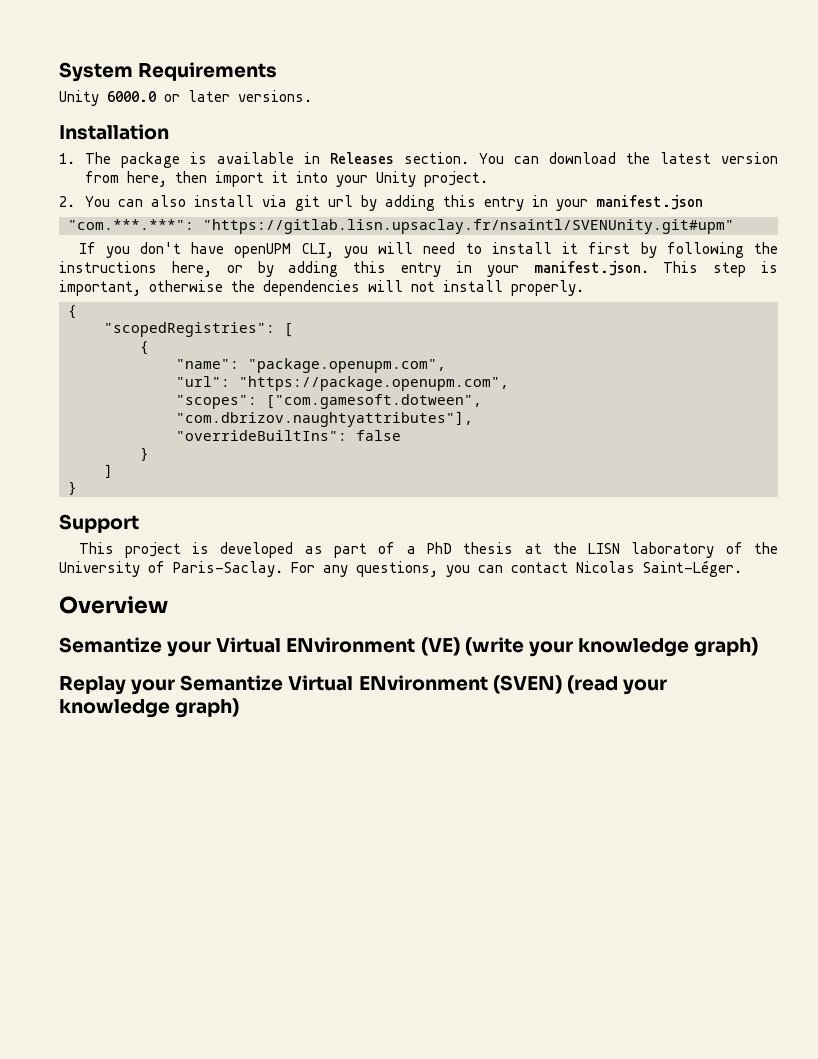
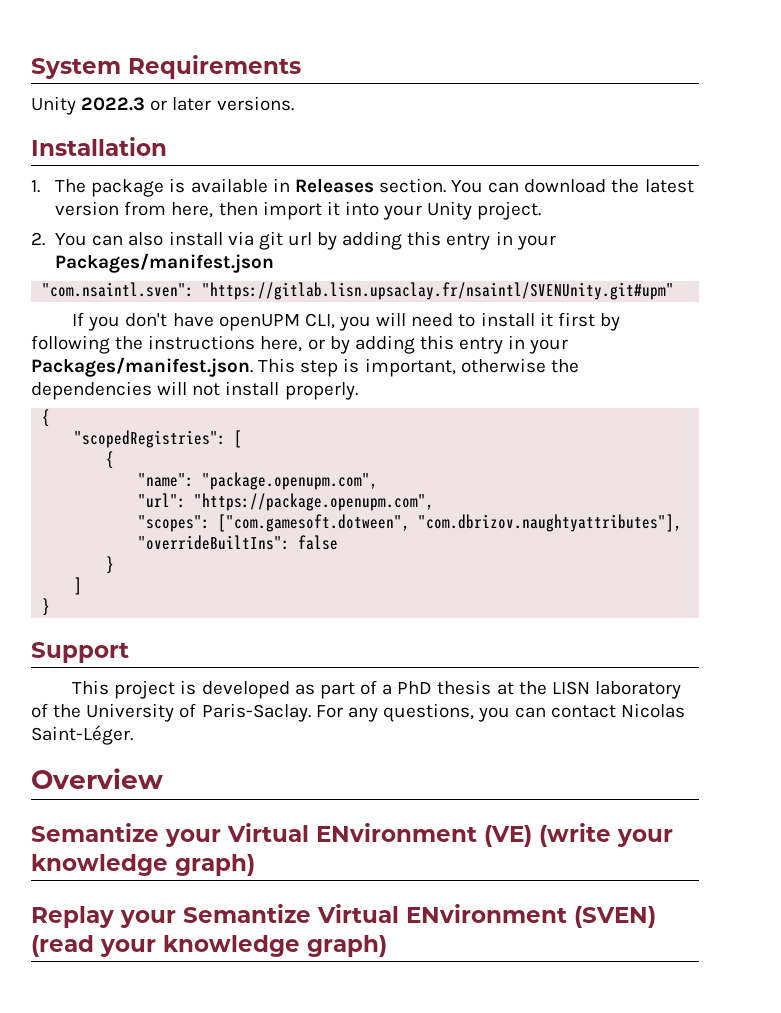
- Unity 6000.0 or later versions.
+ Unity 2022.3 or later versions.
- 2. You can also install via git url by adding this entry in your manifest.json
- "com.***.***": "https://gitlab.lisn.upsaclay.fr/nsaintl/SVENUnity.git#upm"
+ 2. You can also install via git url by adding this entry in your Packages/manifest.json
+ "com.nsaintl.sven": "https://gitlab.lisn.upsaclay.fr/nsaintl/SVENUnity.git#upm"
- If you don't have openUPM CLI, you will need to install it first by following the instructions here, or by adding this entry in your manifest.json. This step is important, otherwise the dependencies will not install properly.
+ If you don't have openUPM CLI, you will need to install it first by following the instructions here, or by adding this entry in your Packages/manifest.json. This step is important, otherwise the dependencies will not install properly.

